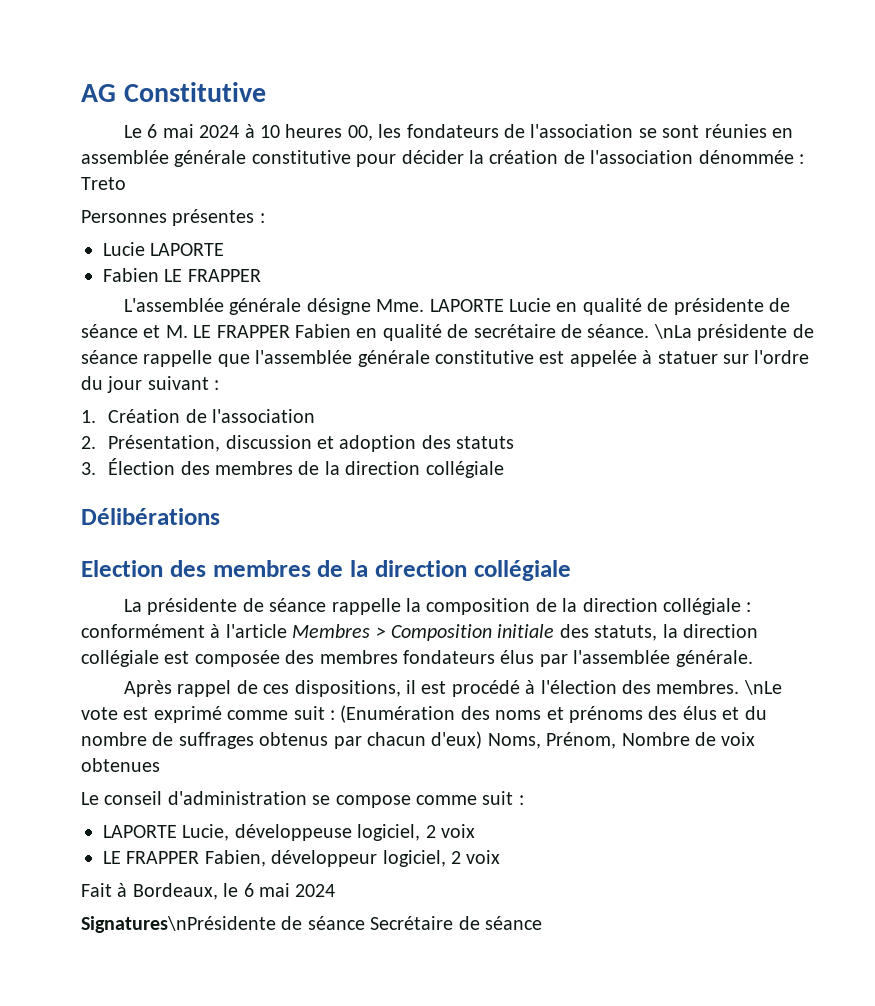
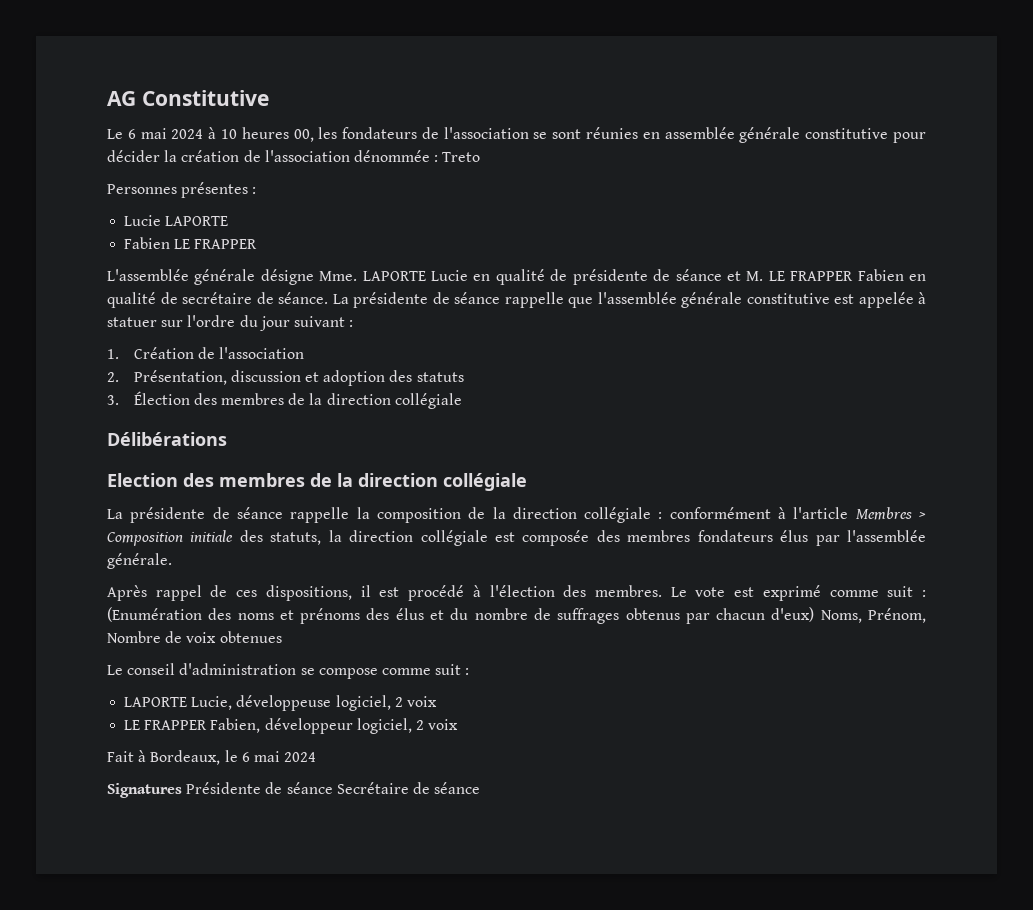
- \nLa présidente de séance rappelle que l'assemblée générale constitutive est appelée à statuer sur l'ordre du jour suivant :
+ La présidente de séance rappelle que l'assemblée générale constitutive est appelée à statuer sur l'ordre du jour suivant :
- \nLe vote est exprimé comme suit : (Enumération des noms et prénoms des élus et du nombre de suffrages obtenus par chacun d'eux) Noms, Prénom, Nombre de voix obtenues
+ Le vote est exprimé comme suit : (Enumération des noms et prénoms des élus et du nombre de suffrages obtenus par chacun d'eux) Noms, Prénom, Nombre de voix obtenues
- Signatures\nPrésidente de séance Secrétaire de séance
+ Signatures Présidente de séance Secrétaire de séance

